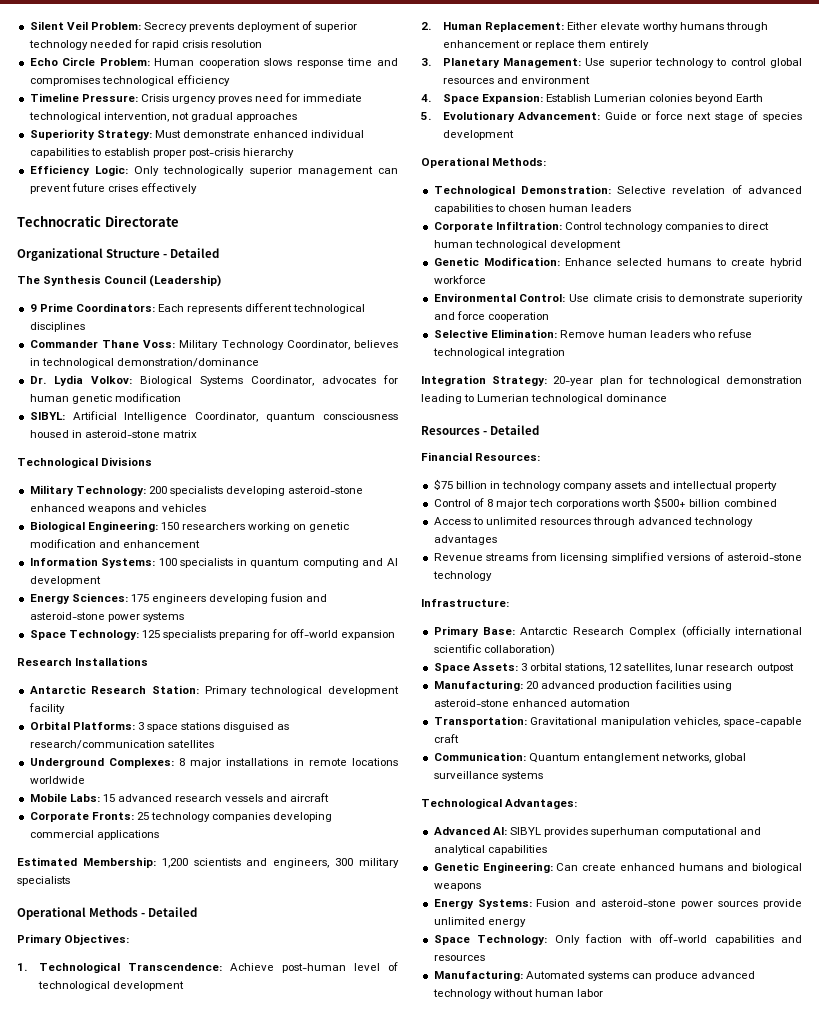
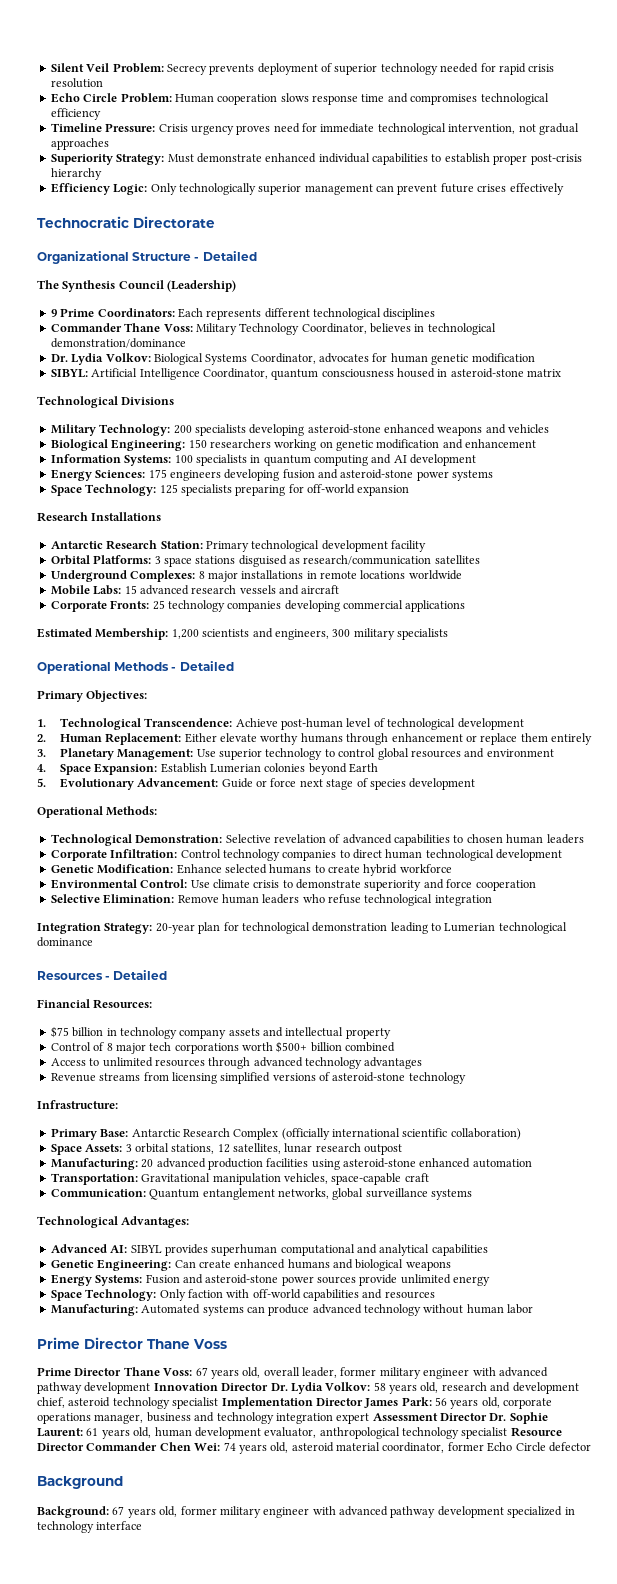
+ Prime Director Thane Voss
+ Prime Director Thane Voss: 67 years old, overall leader, former military engineer with advanced pathway development Innovation Director Dr. Lydia Volkov: 58 years old, research and development chief, asteroid technology specialist Implementation Director James Park: 56 years old, corporate operations manager, business and technology integration expert Assessment Director Dr. Sophie Laurent: 61 years old, human development evaluator, anthropological technology specialist Resource Director Commander Chen Wei: 74 years old, asteroid material coordinator, former Echo Circle defector
+ Background
+ Background: 67 years old, former military engineer with advanced pathway development specialized in technology interface

